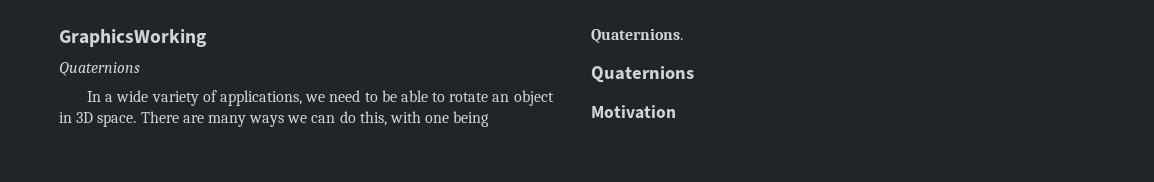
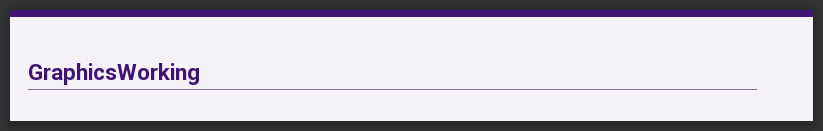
  GraphicsWorking
- Quaternions
- In a wide variety of applications, we need to be able to rotate an object in 3D space. There are many ways we can do this, with one being Quaternions.
- Quaternions
- Motivation

